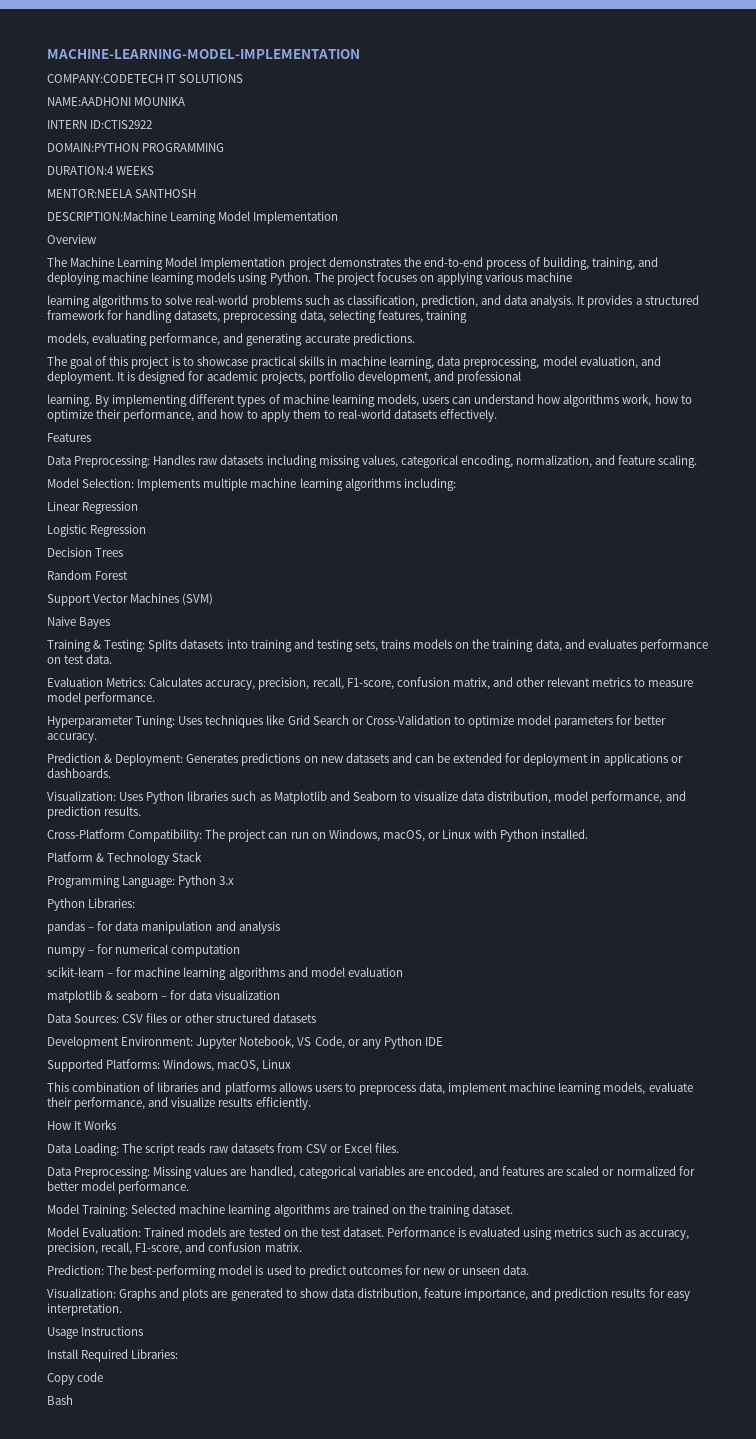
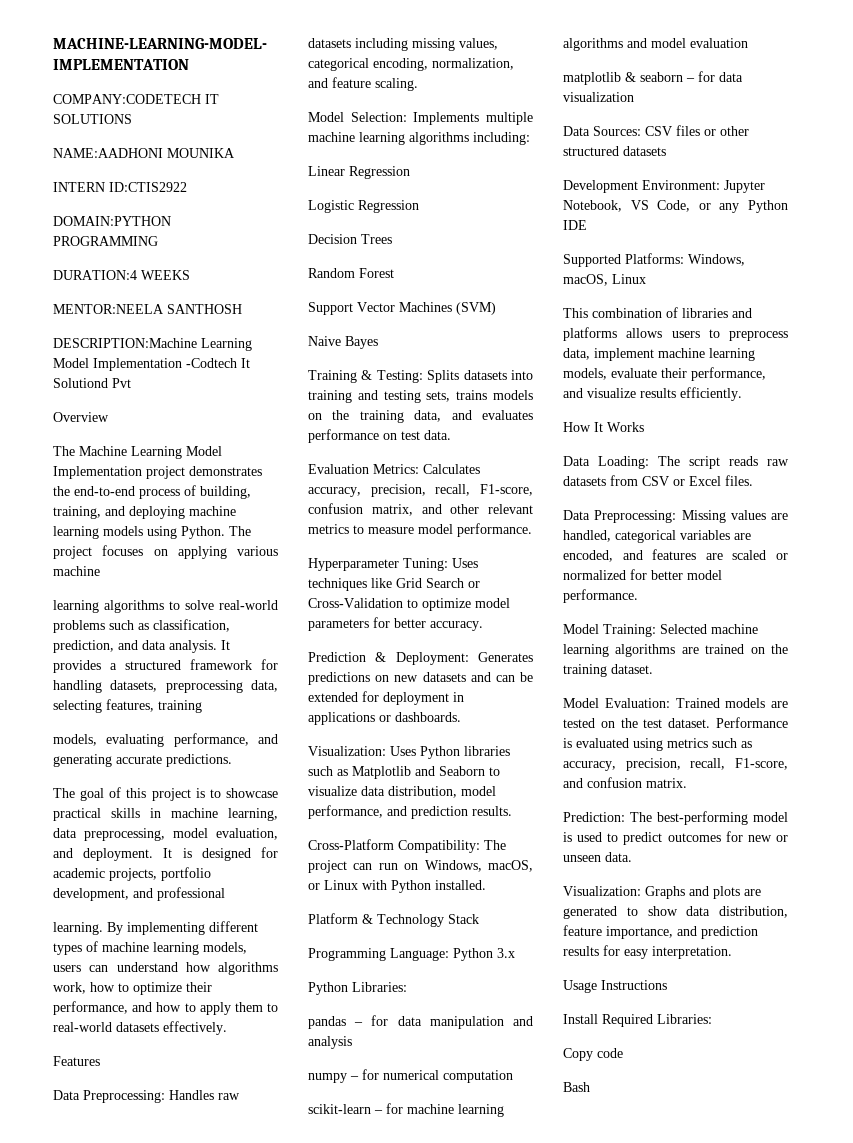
- DESCRIPTION:Machine Learning Model Implementation
+ DESCRIPTION:Machine Learning Model Implementation -Codtech It Solutiond Pvt

